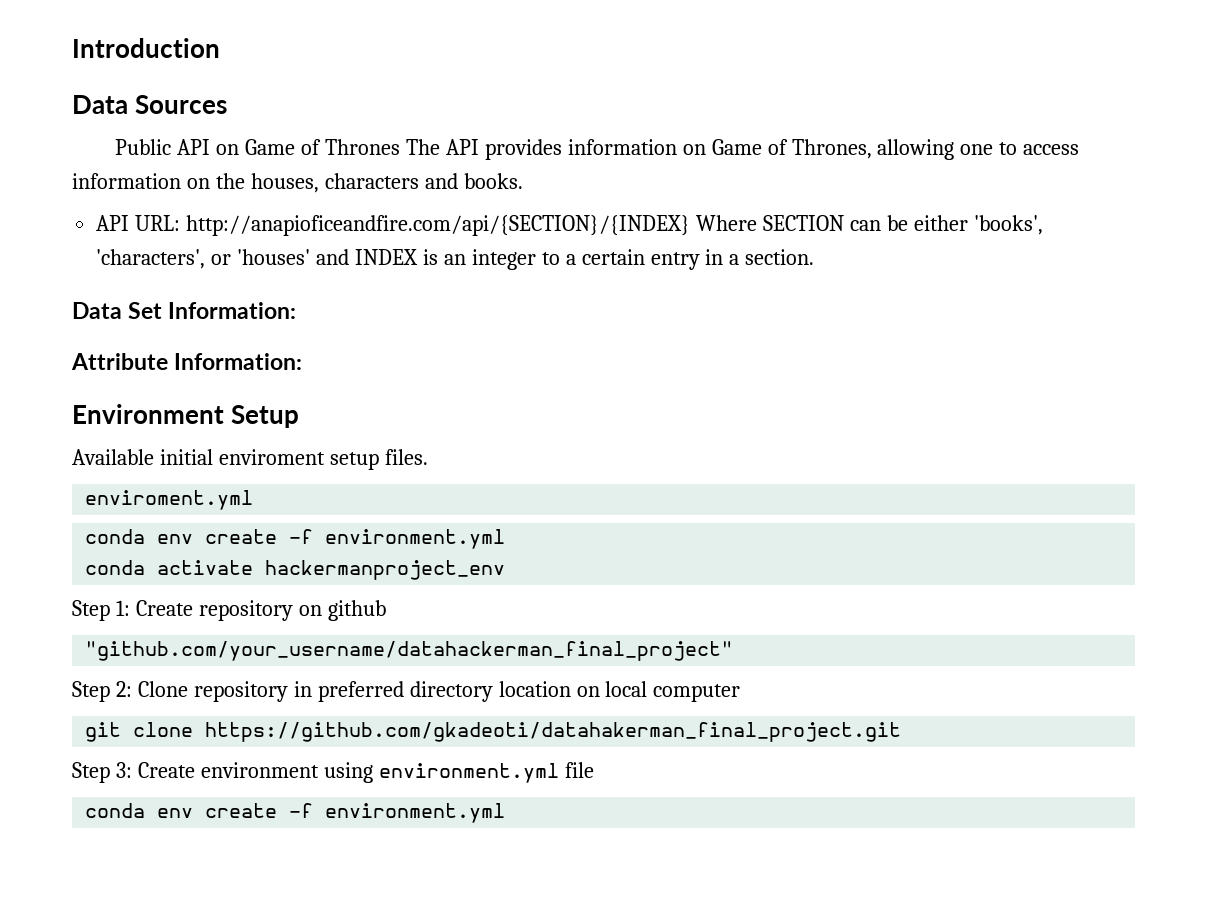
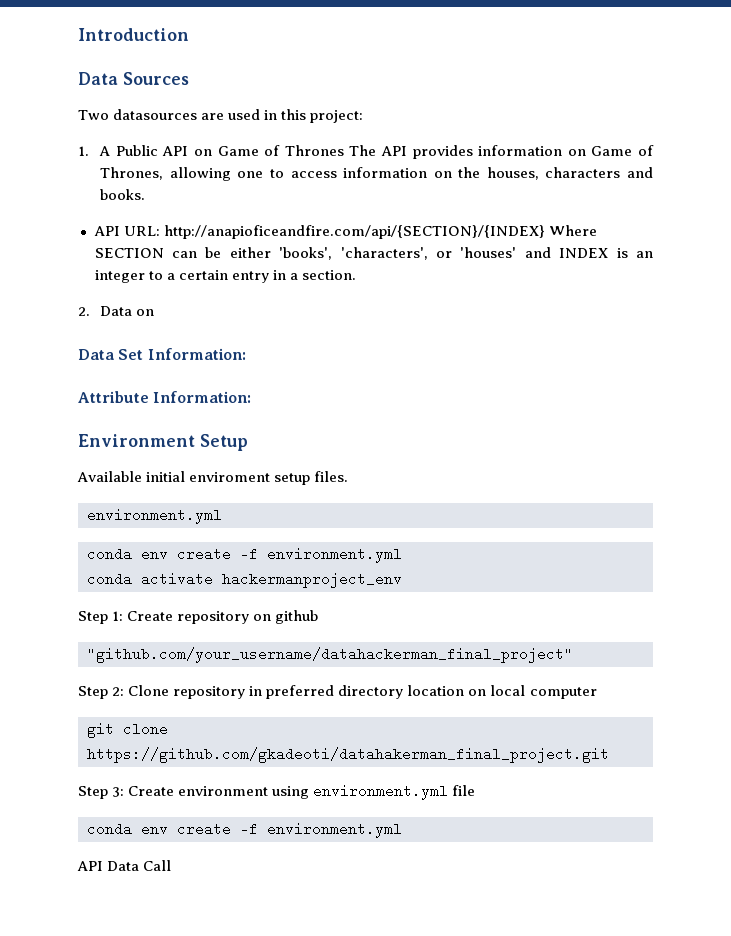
- Public API on Game of Thrones The API provides information on Game of Thrones, allowing one to access information on the houses, characters and books.
+ Two datasources are used in this project:
+ 1. A Public API on Game of Thrones The API provides information on Game of Thrones, allowing one to access information on the houses, characters and books.
+ 2. Data on
  Available initial enviroment setup files.
- enviroment.yml
+ environment.yml
+ API Data Call

